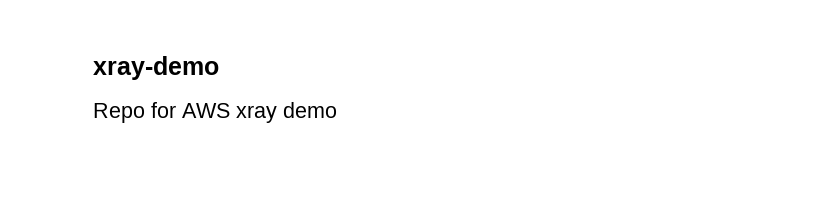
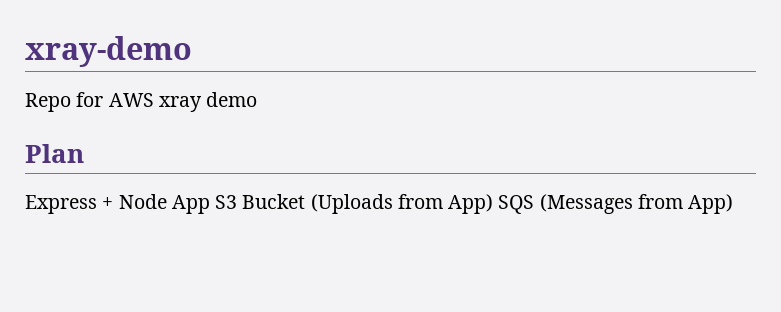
+ Plan
+ Express + Node App S3 Bucket (Uploads from App) SQS (Messages from App)

